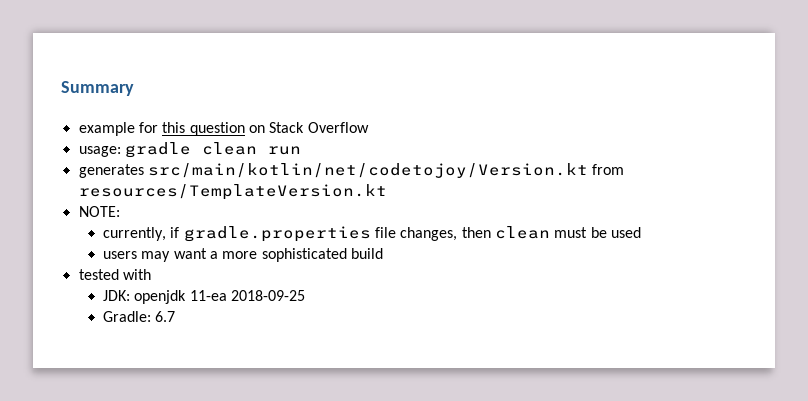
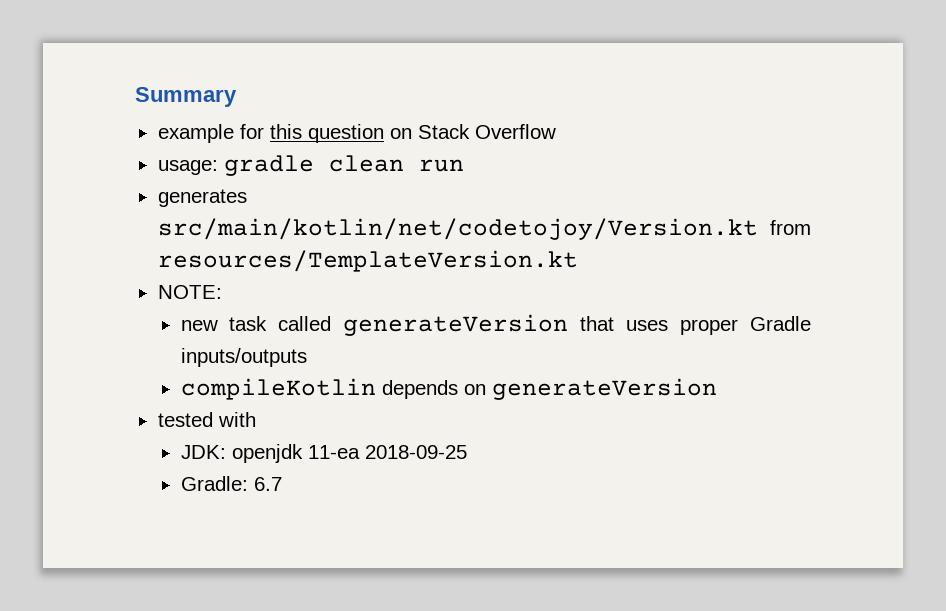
- currently, if gradle.properties file changes, then clean must be used
- users may want a more sophisticated build
+ new task called generateVersion that uses proper Gradle inputs/outputs
+ compileKotlin depends on generateVersion

